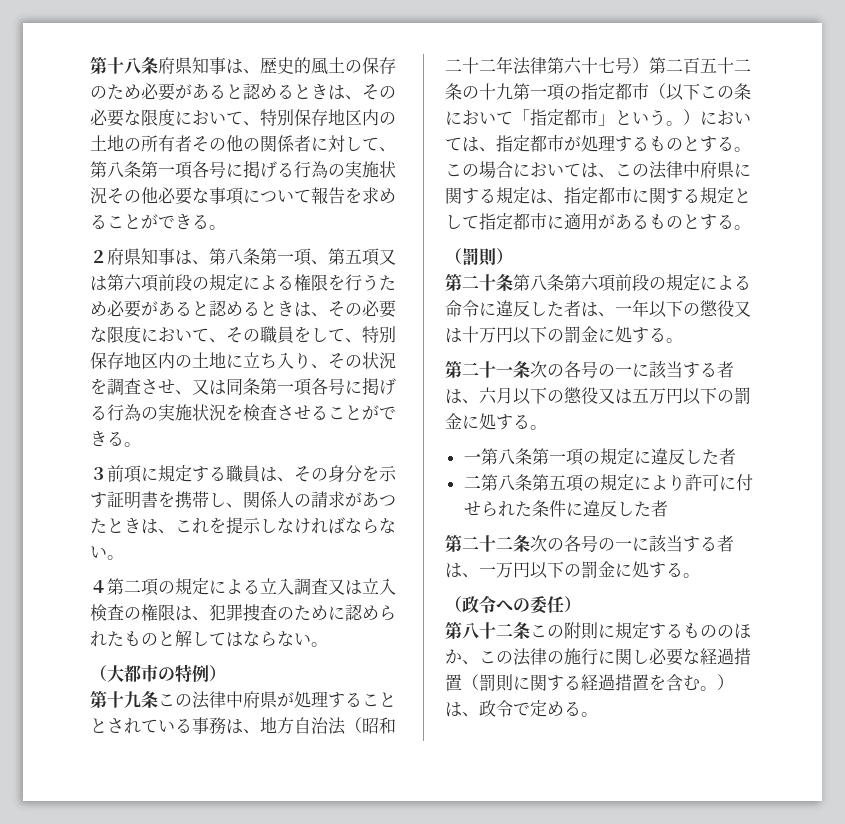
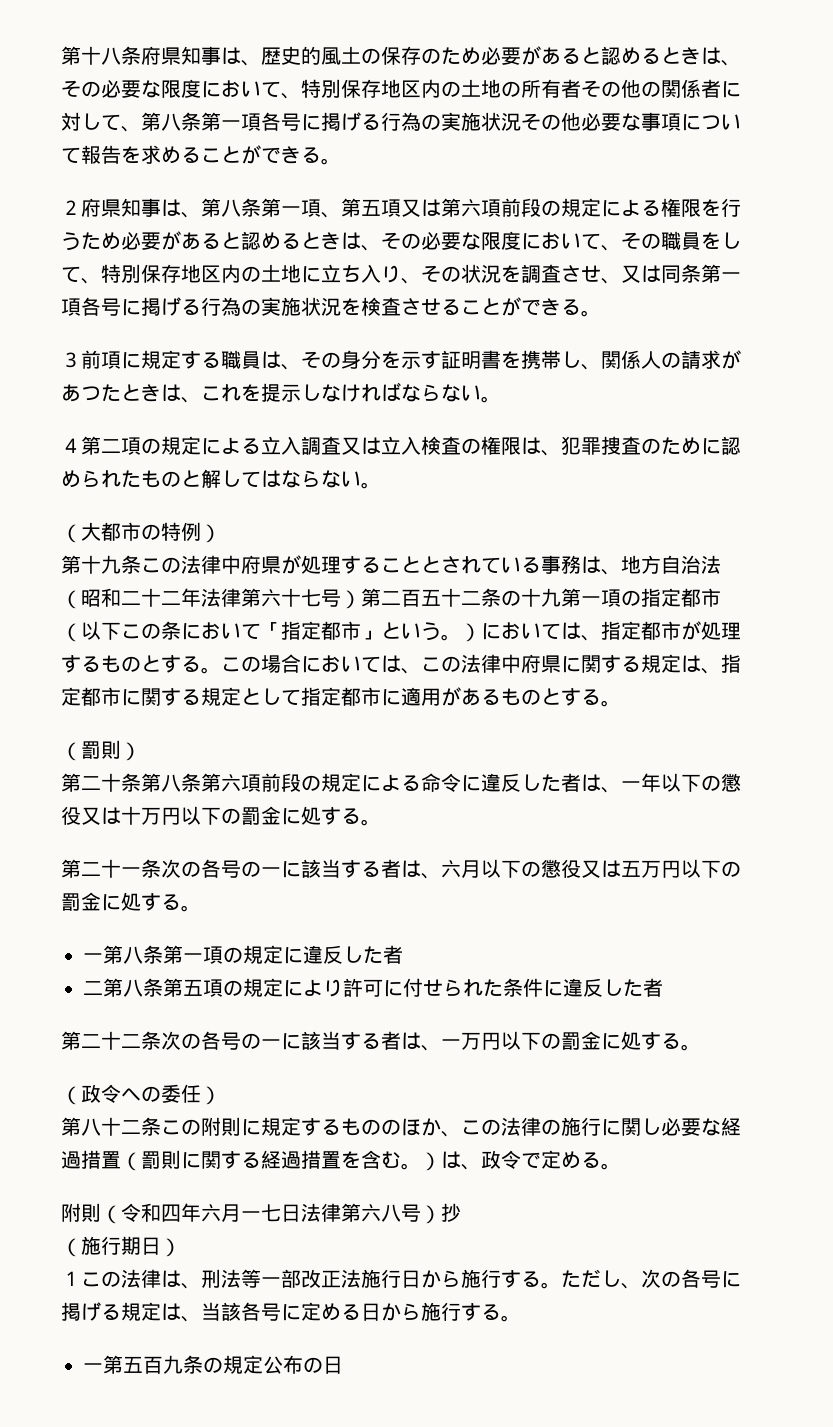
+ 附則（令和四年六月一七日法律第六八号）抄
+ （施行期日）
+ １この法律は、刑法等一部改正法施行日から施行する。ただし、次の各号に掲げる規定は、当該各号に定める日から施行する。
+ 一第五百九条の規定公布の日

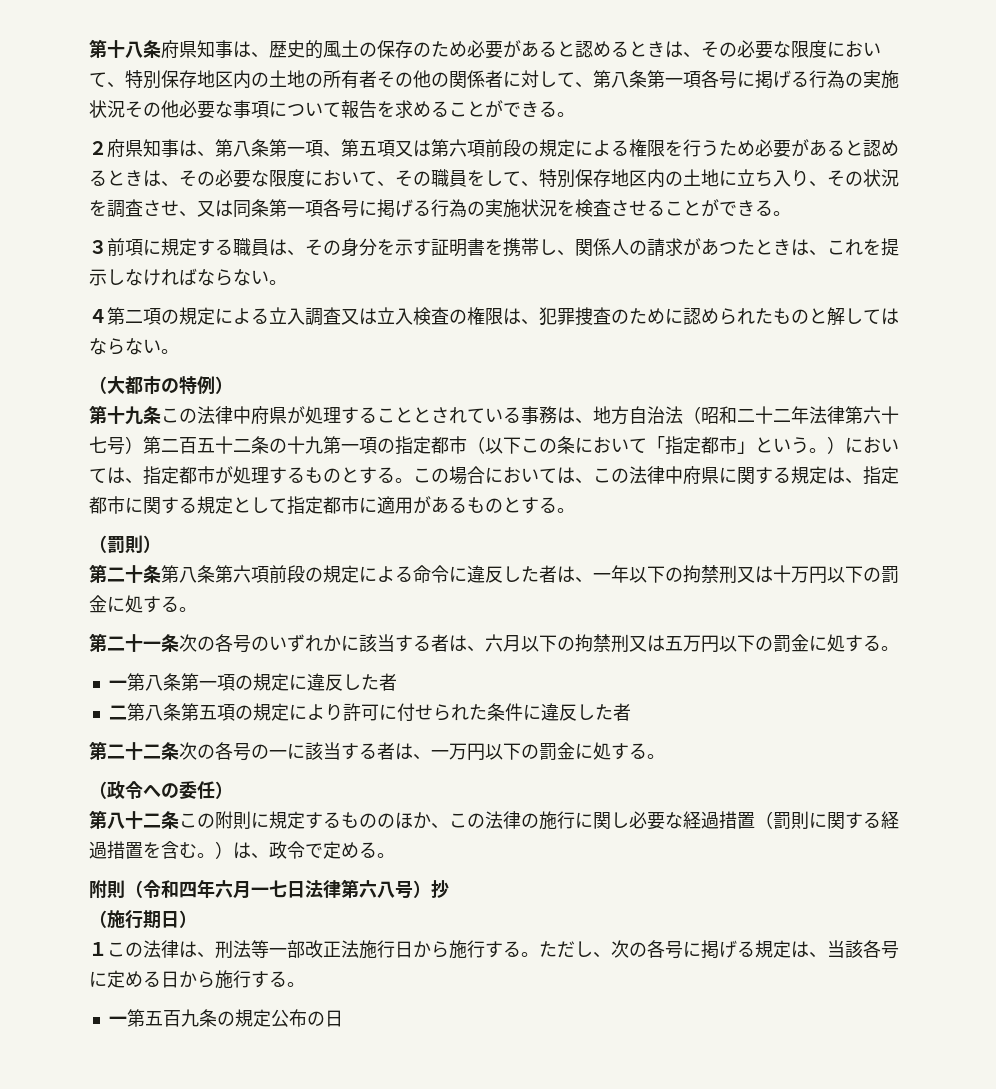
- 第二十条第八条第六項前段の規定による命令に違反した者は、一年以下の懲役又は十万円以下の罰金に処する。
+ 第二十条第八条第六項前段の規定による命令に違反した者は、一年以下の拘禁刑又は十万円以下の罰金に処する。
- 第二十一条次の各号の一に該当する者は、六月以下の懲役又は五万円以下の罰金に処する。
+ 第二十一条次の各号のいずれかに該当する者は、六月以下の拘禁刑又は五万円以下の罰金に処する。

